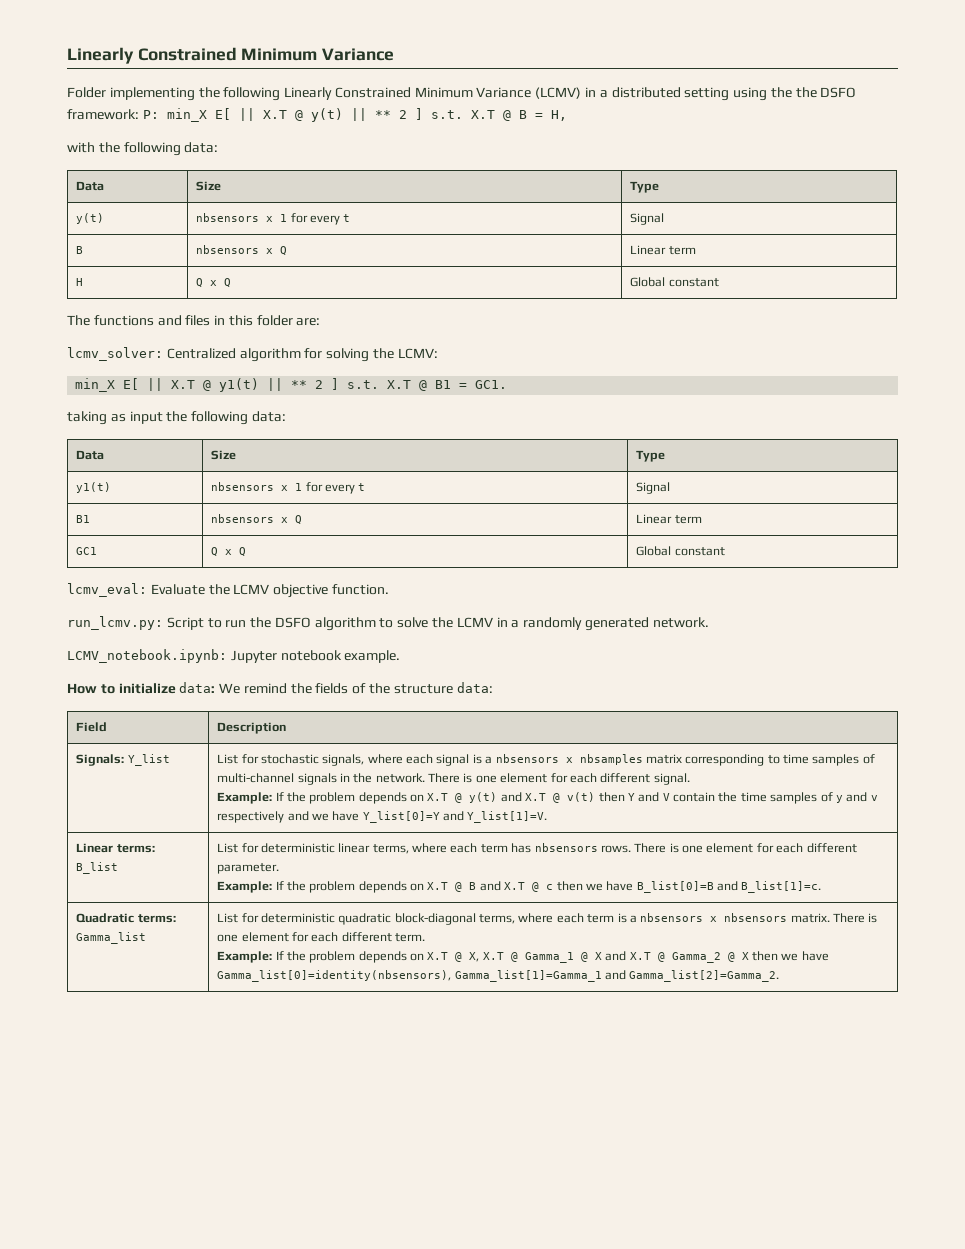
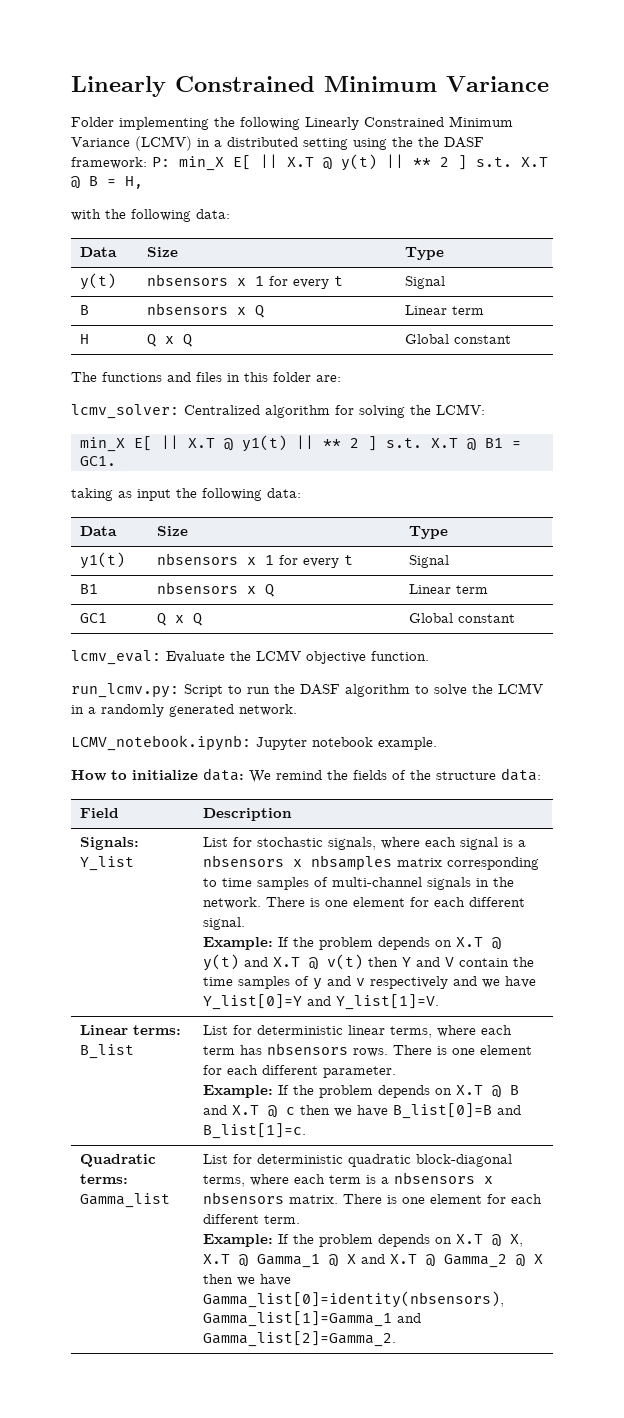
- Folder implementing the following Linearly Constrained Minimum Variance (LCMV) in a distributed setting using the the DSFO framework: P: min_X E[ || X.T @ y(t) || ** 2 ] s.t. X.T @ B = H,
+ Folder implementing the following Linearly Constrained Minimum Variance (LCMV) in a distributed setting using the the DASF framework: P: min_X E[ || X.T @ y(t) || ** 2 ] s.t. X.T @ B = H,
- run_lcmv.py: Script to run the DSFO algorithm to solve the LCMV in a randomly generated network.
+ run_lcmv.py: Script to run the DASF algorithm to solve the LCMV in a randomly generated network.

